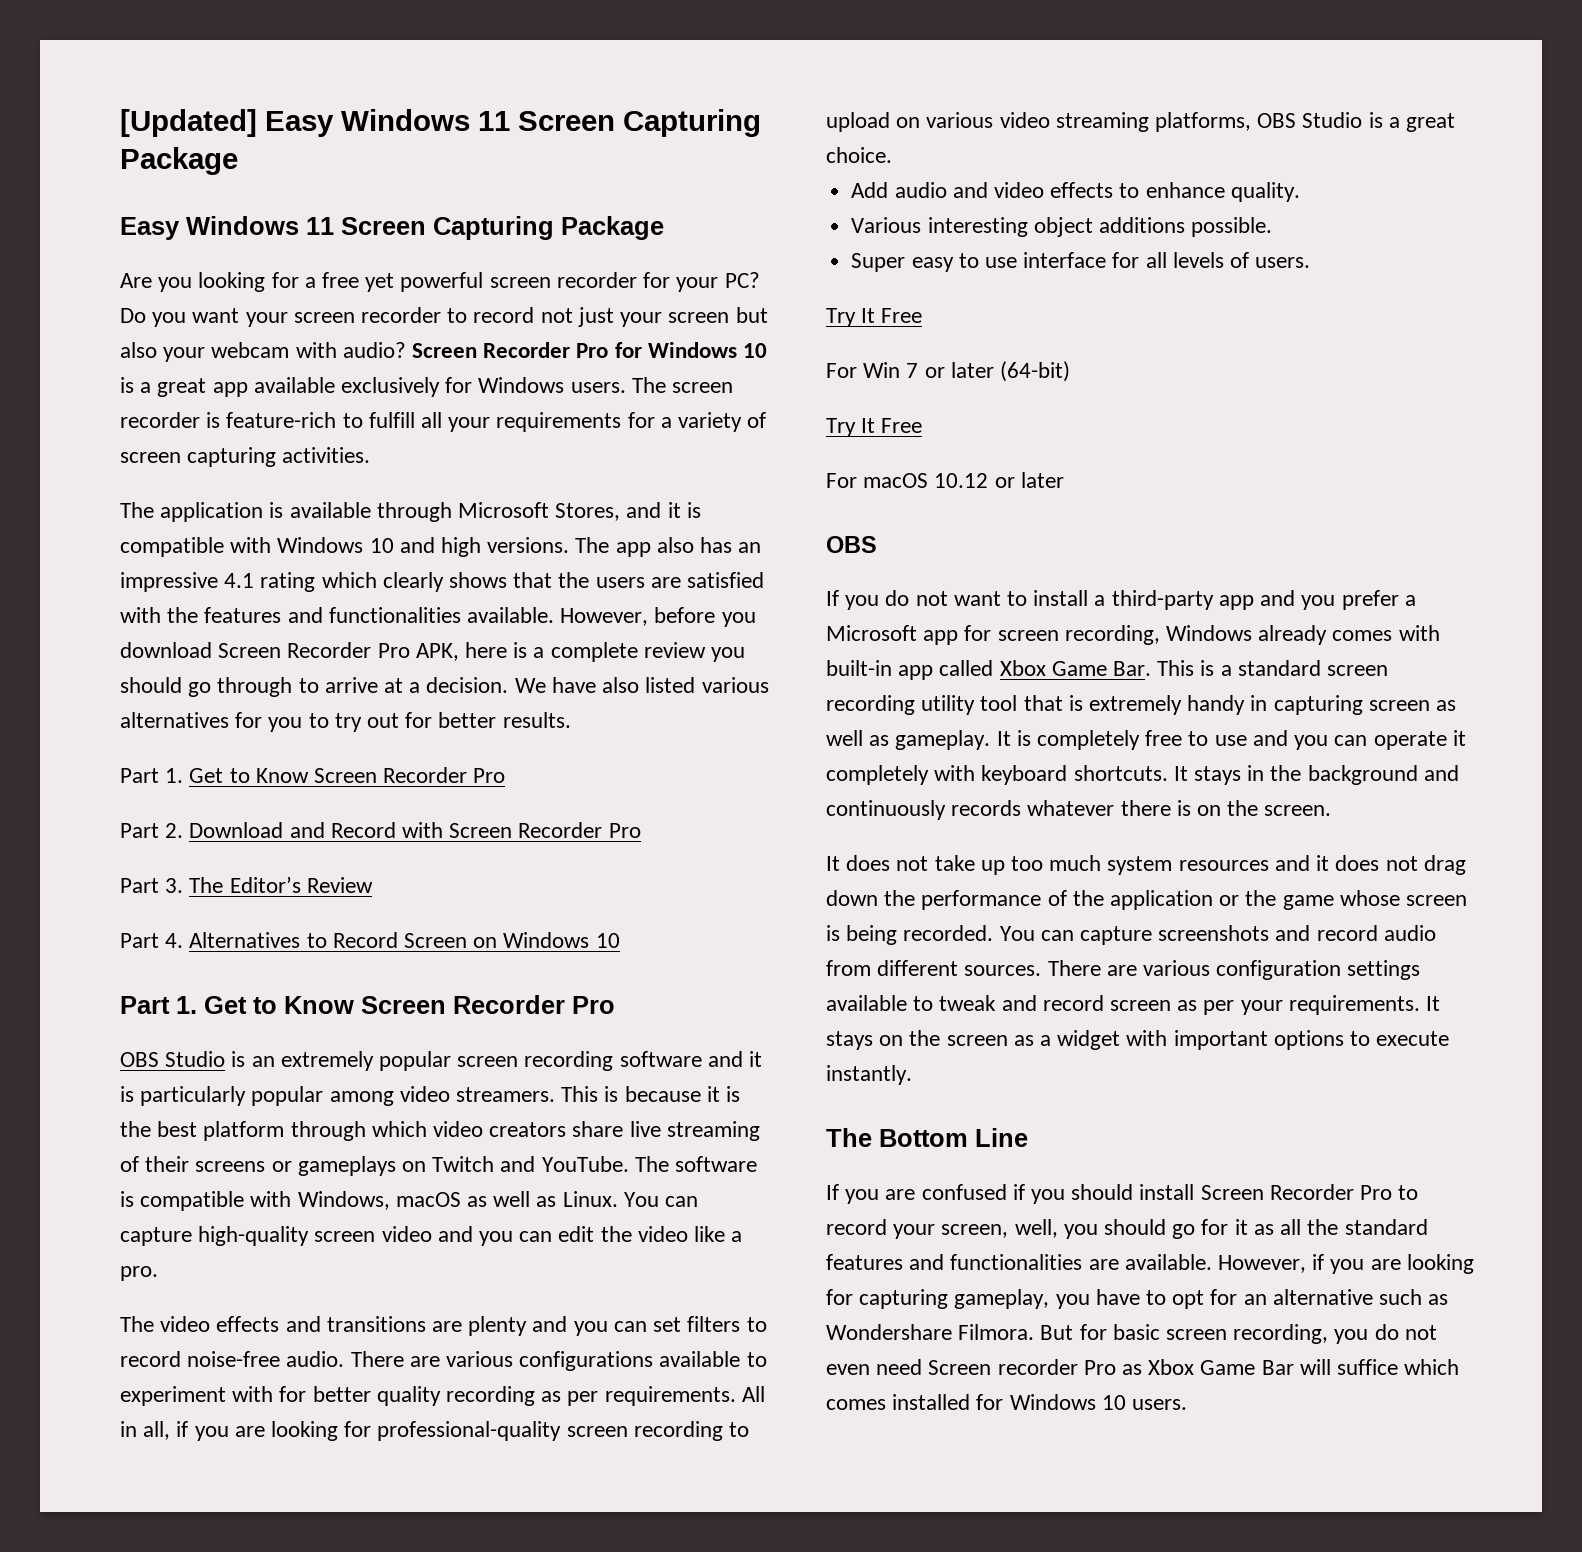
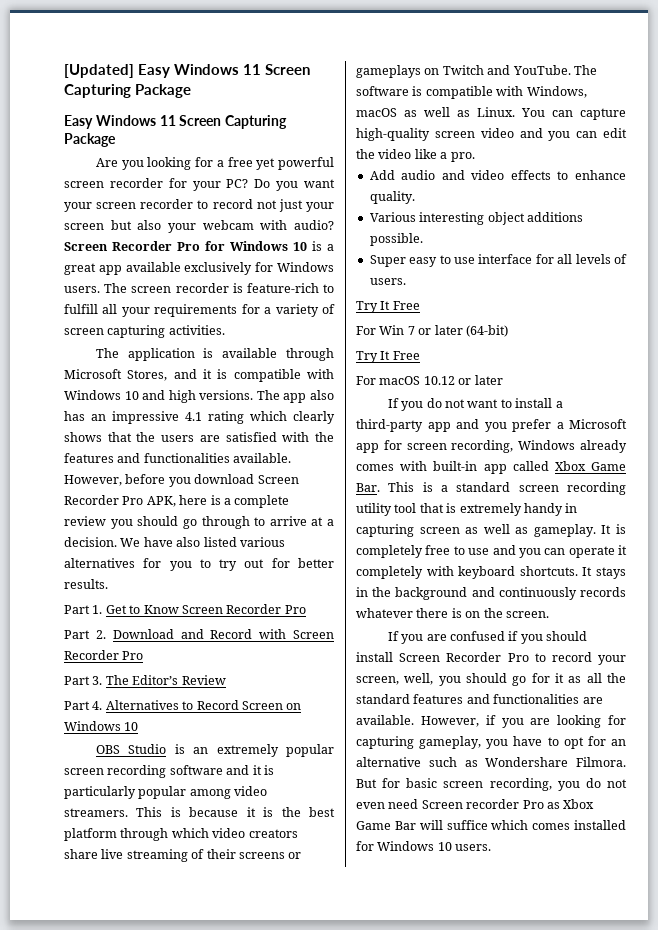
  Part 4. Alternatives to Record Screen on Windows 10
- Part 1. Get to Know Screen Recorder Pro
- The video effects and transitions are plenty and you can set filters to record noise-free audio. There are various configurations available to experiment with for better quality recording as per requirements. All in all, if you are looking for professional-quality screen recording to upload on various video streaming platforms, OBS Studio is a great choice.
  For macOS 10.12 or later
- OBS
- It does not take up too much system resources and it does not drag down the performance of the application or the game whose screen is being recorded. You can capture screenshots and record audio from different sources. There are various configuration settings available to tweak and record screen as per your requirements. It stays on the screen as a widget with important options to execute instantly.
- The Bottom Line

